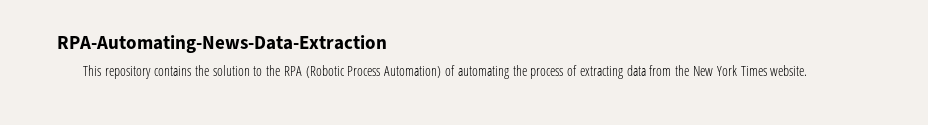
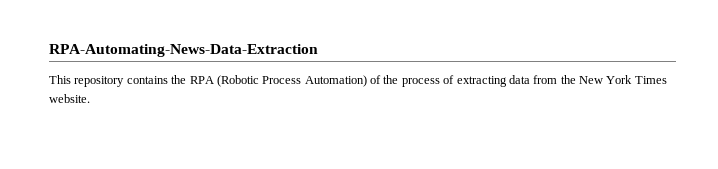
- This repository contains the solution to the RPA (Robotic Process Automation) of automating the process of extracting data from the New York Times website.
+ This repository contains the RPA (Robotic Process Automation) of the process of extracting data from the New York Times website.

